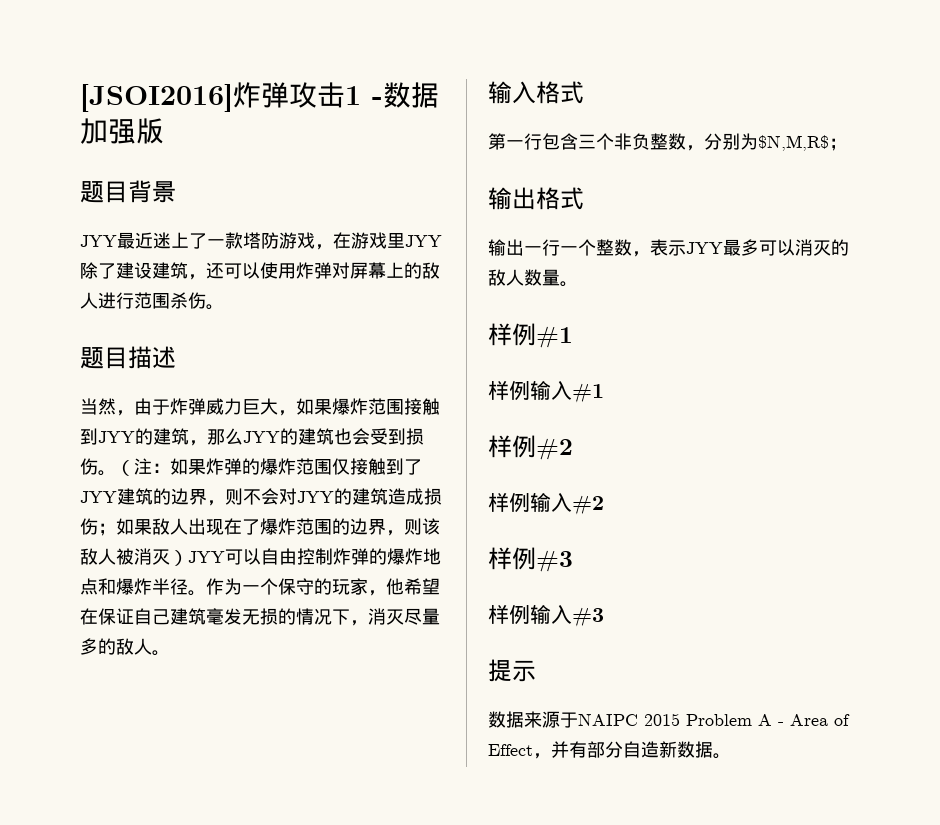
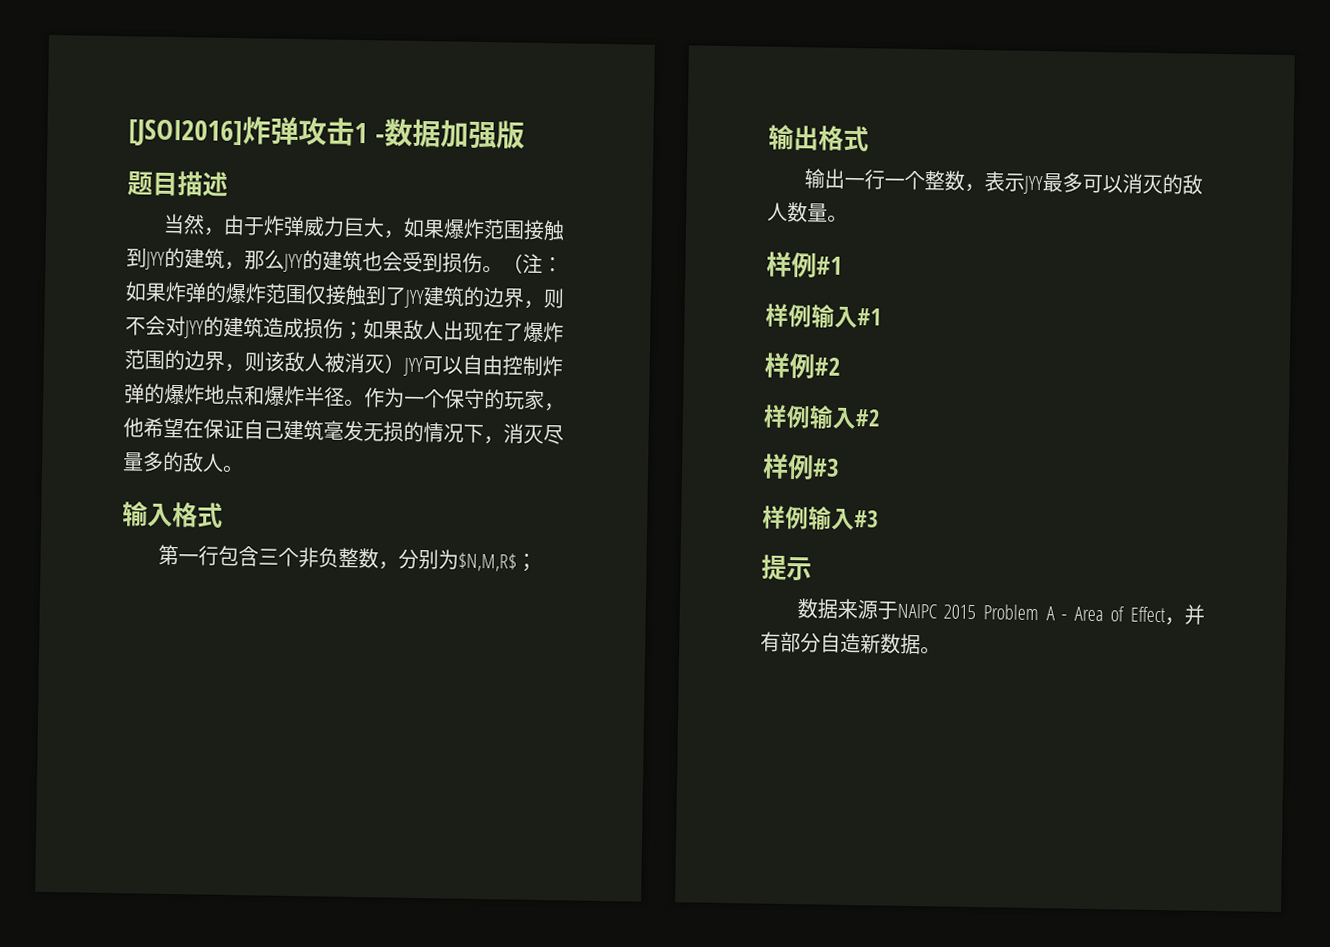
- 题目背景
- JYY最近迷上了一款塔防游戏，在游戏里JYY除了建设建筑，还可以使用炸弹对屏幕上的敌人进行范围杀伤。

